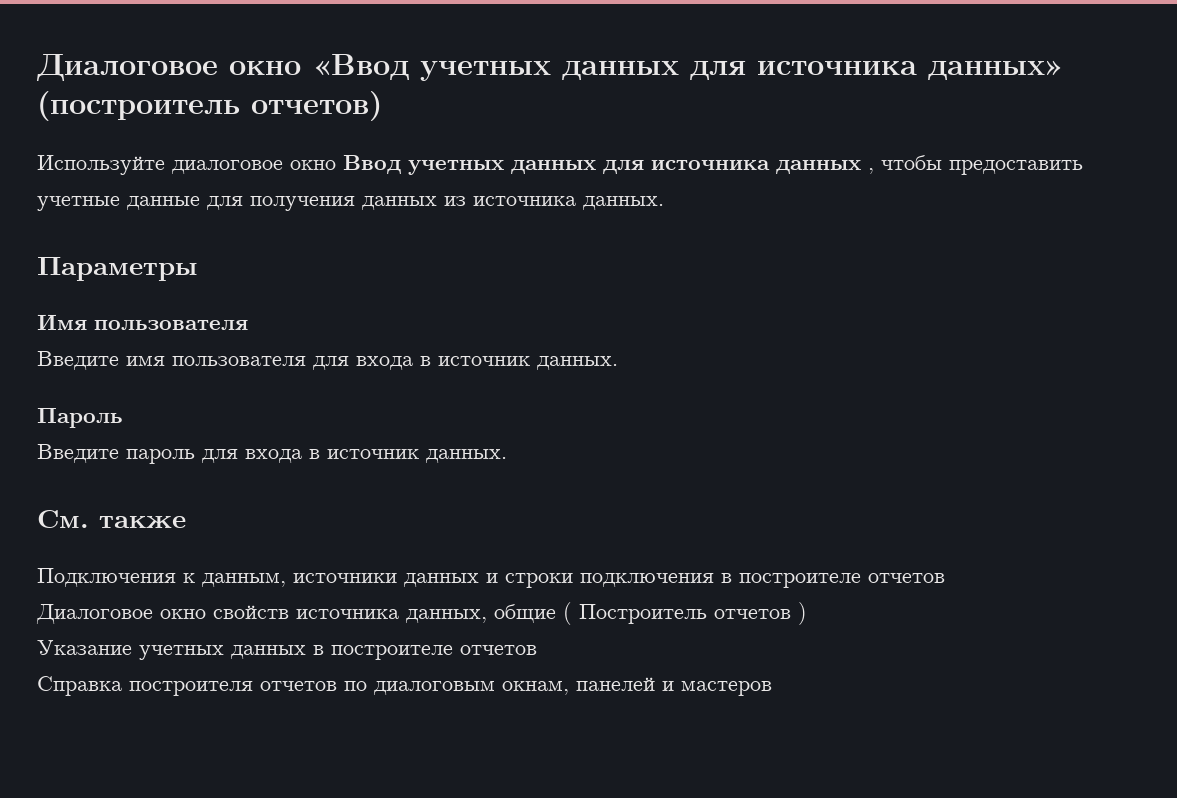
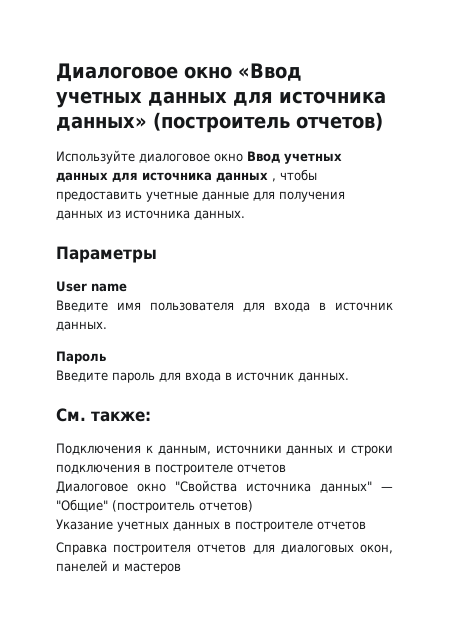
- Имя пользователя
+ User name
- См. также
+ См. также:
- Диалоговое окно свойств источника данных, общие ( Построитель отчетов )
+ Диалоговое окно "Свойства источника данных" — "Общие" (построитель отчетов)
- Справка построителя отчетов по диалоговым окнам, панелей и мастеров
+ Справка построителя отчетов для диалоговых окон, панелей и мастеров

